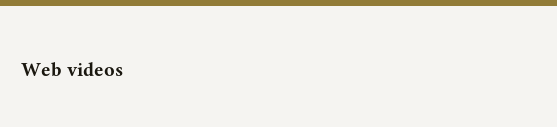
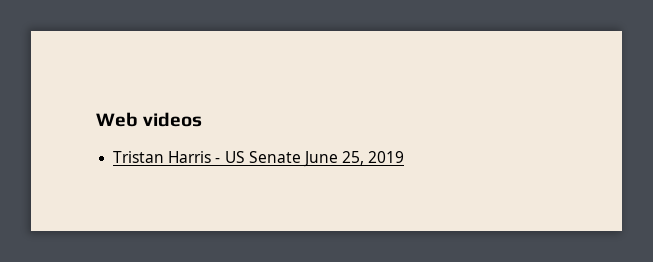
+ Tristan Harris - US Senate June 25, 2019

